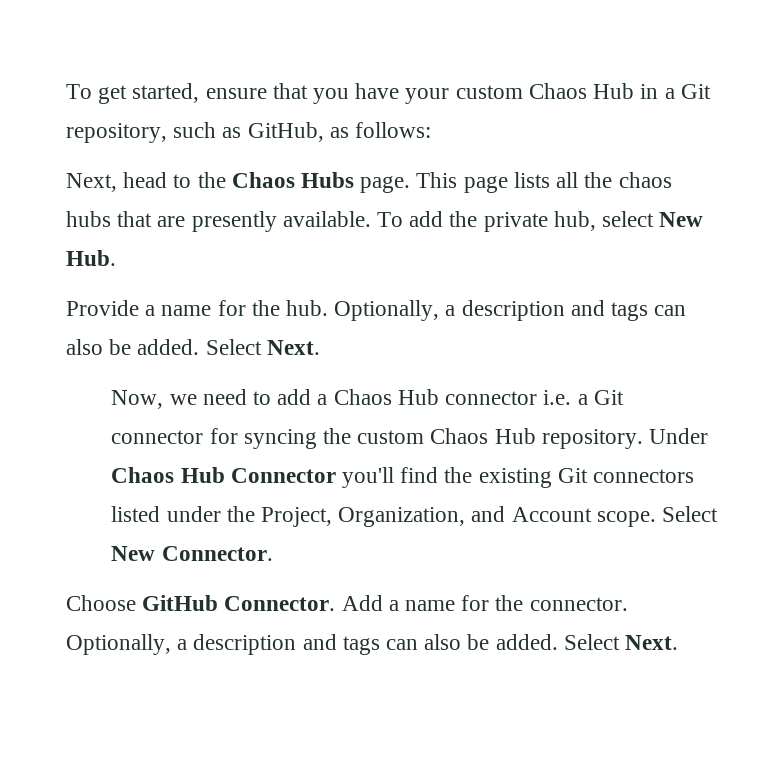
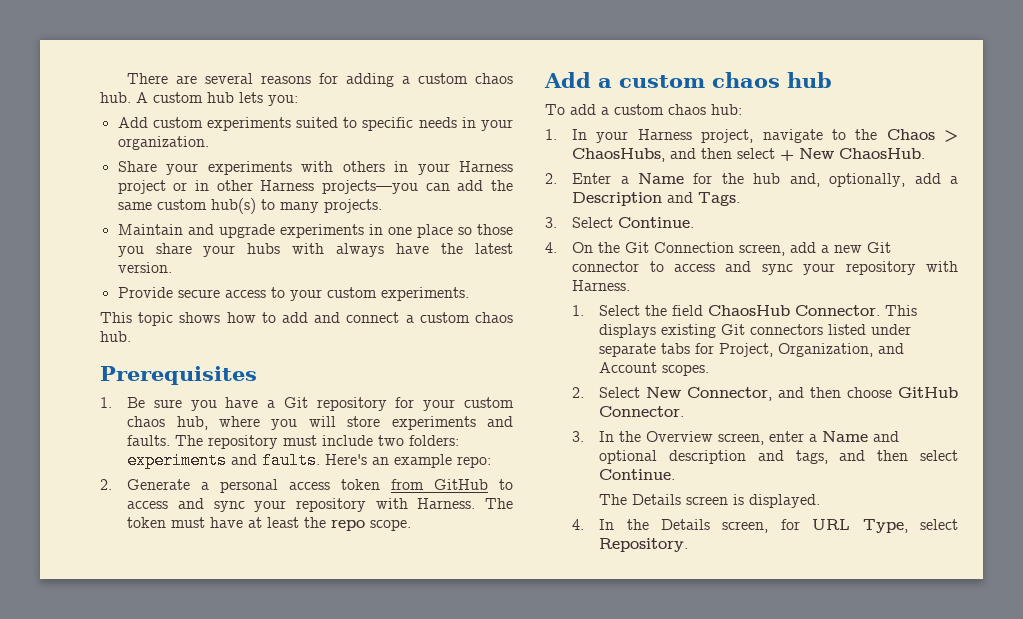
- To get started, ensure that you have your custom Chaos Hub in a Git repository, such as GitHub, as follows:
- Next, head to the Chaos Hubs page. This page lists all the chaos hubs that are presently available. To add the private hub, select New Hub.
- Provide a name for the hub. Optionally, a description and tags can also be added. Select Next.
- Now, we need to add a Chaos Hub connector i.e. a Git connector for syncing the custom Chaos Hub repository. Under Chaos Hub Connector you'll find the existing Git connectors listed under the Project, Organization, and Account scope. Select New Connector.
- Choose GitHub Connector. Add a name for the connector. Optionally, a description and tags can also be added. Select Next.
+ There are several reasons for adding a custom chaos hub. A custom hub lets you:
+ Add custom experiments suited to specific needs in your organization.
+ Share your experiments with others in your Harness project or in other Harness projects—you can add the same custom hub(s) to many projects.
+ Maintain and upgrade experiments in one place so those you share your hubs with always have the latest version.
+ Provide secure access to your custom experiments.
+ This topic shows how to add and connect a custom chaos hub.
+ Prerequisites
+ 1. Be sure you have a Git repository for your custom chaos hub, where you will store experiments and faults. The repository must include two folders: experiments and faults. Here's an example repo:
+ 2. Generate a personal access token from GitHub to access and sync your repository with Harness. The token must have at least the repo scope.
+ Add a custom chaos hub
+ To add a custom chaos hub:
+ 1. In your Harness project, navigate to the Chaos > ChaosHubs, and then select + New ChaosHub.
+ 2. Enter a Name for the hub and, optionally, add a Description and Tags.
+ 3. Select Continue.
+ 4. On the Git Connection screen, add a new Git connector to access and sync your repository with Harness.
+ 1. Select the field ChaosHub Connector. This displays existing Git connectors listed under separate tabs for Project, Organization, and Account scopes.
+ 2. Select New Connector, and then choose GitHub Connector.
+ 3. In the Overview screen, enter a Name and optional description and tags, and then select Continue.
+ The Details screen is displayed.
+ 4. In the Details screen, for URL Type, select Repository.

